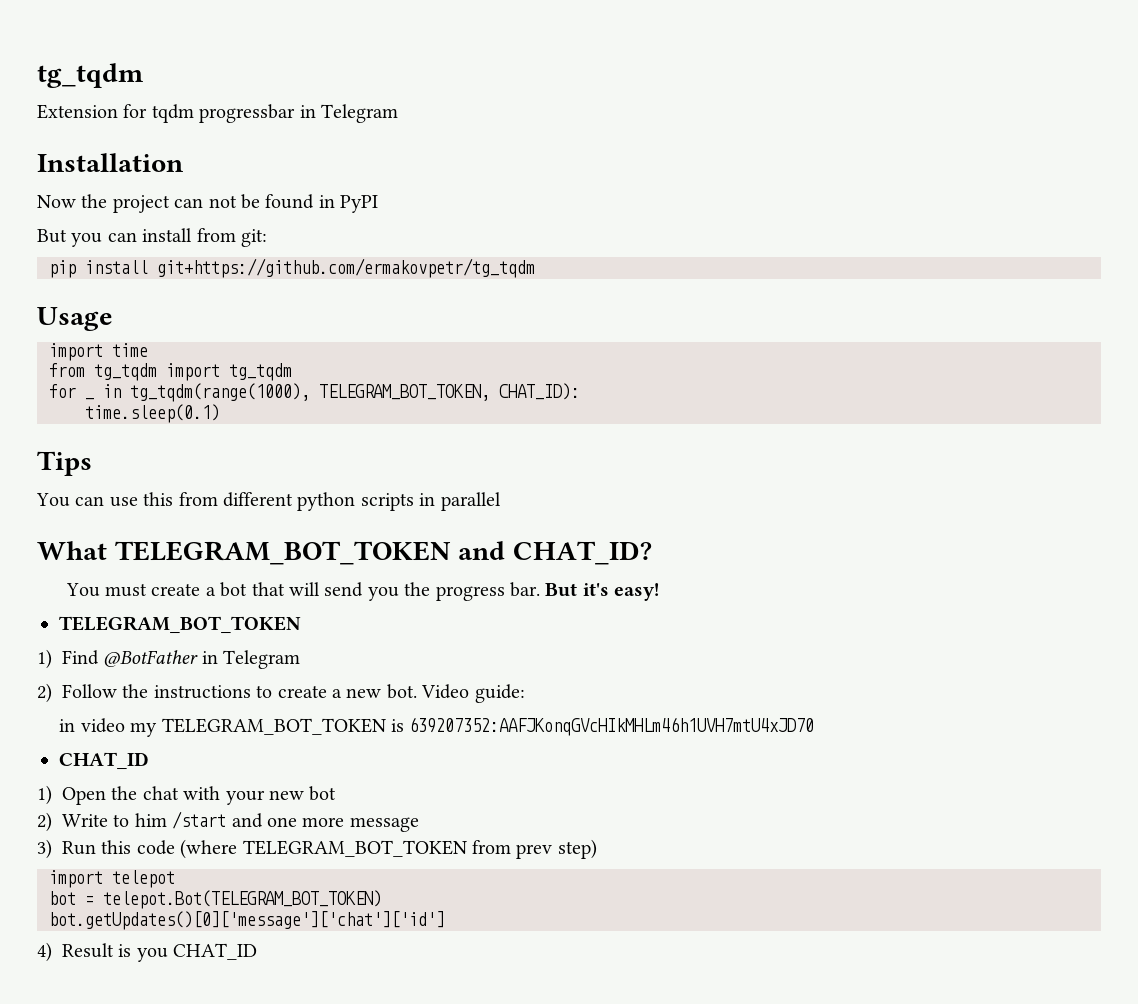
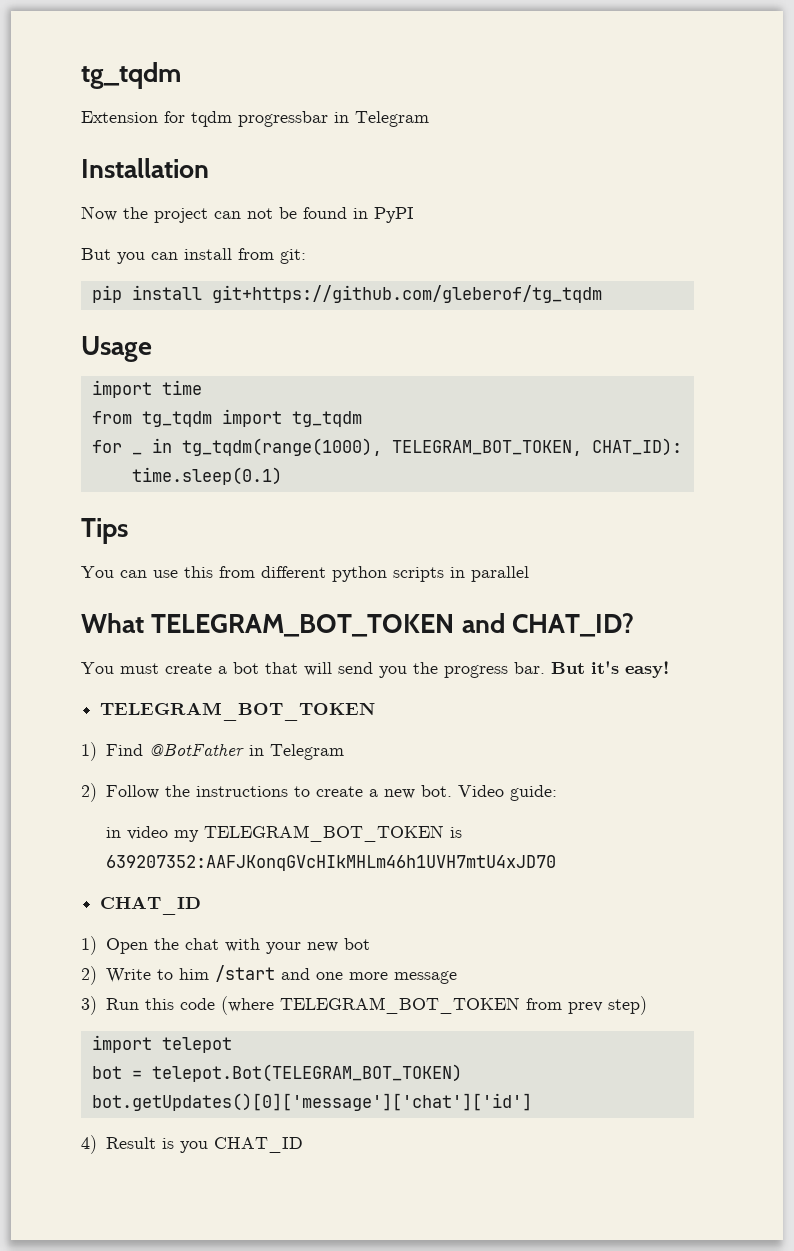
- pip install git+https://github.com/ermakovpetr/tg_tqdm
+ pip install git+https://github.com/gleberof/tg_tqdm

